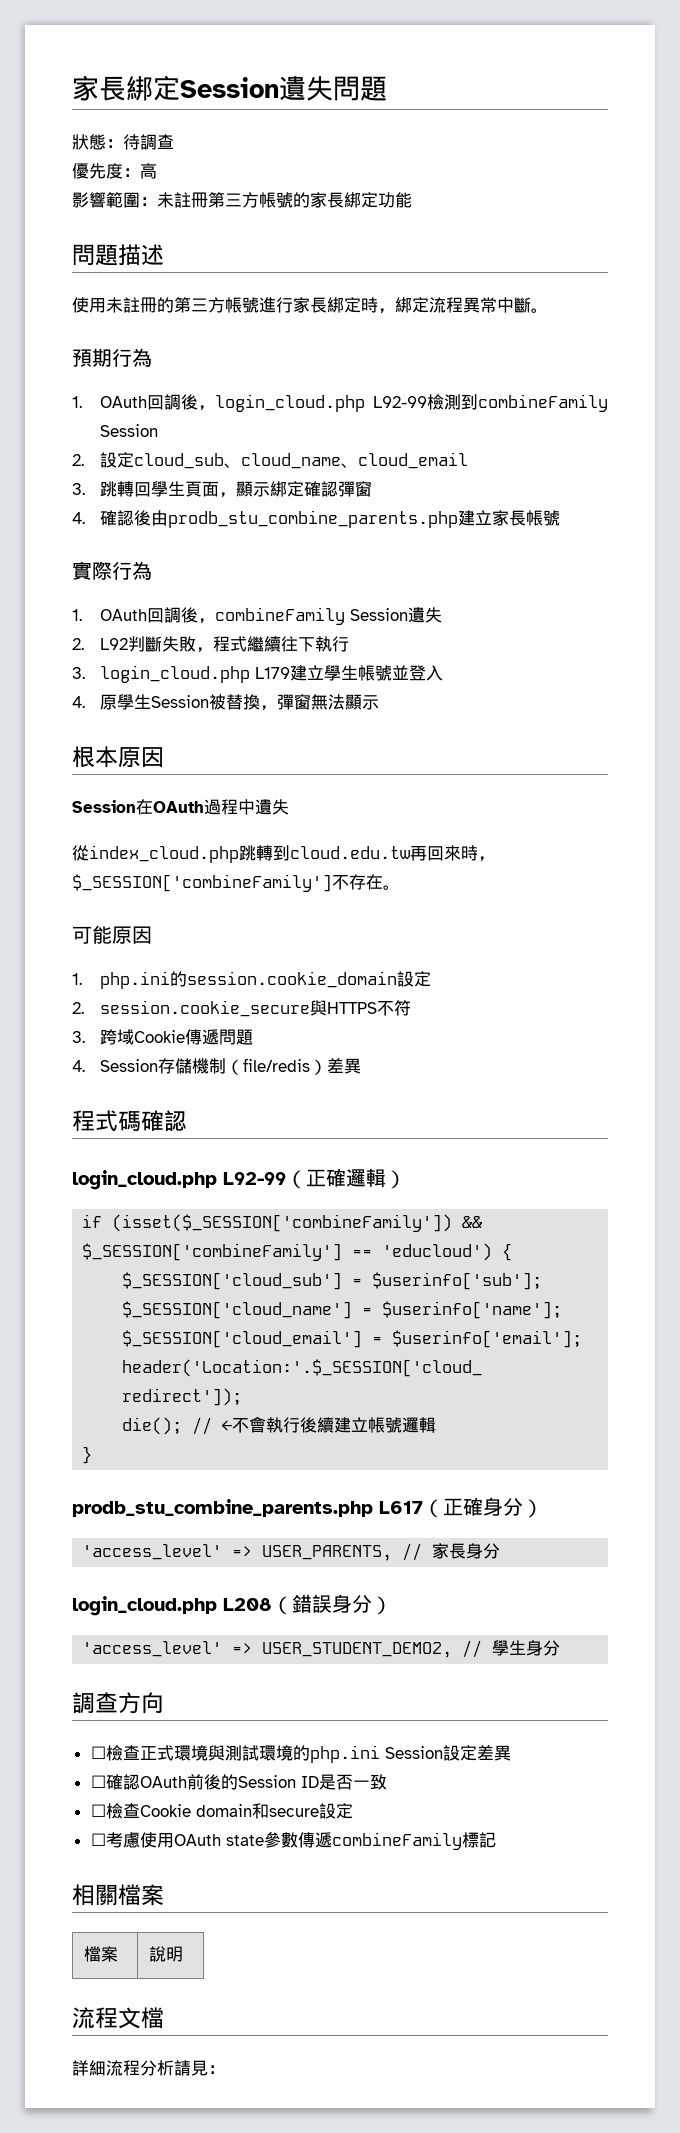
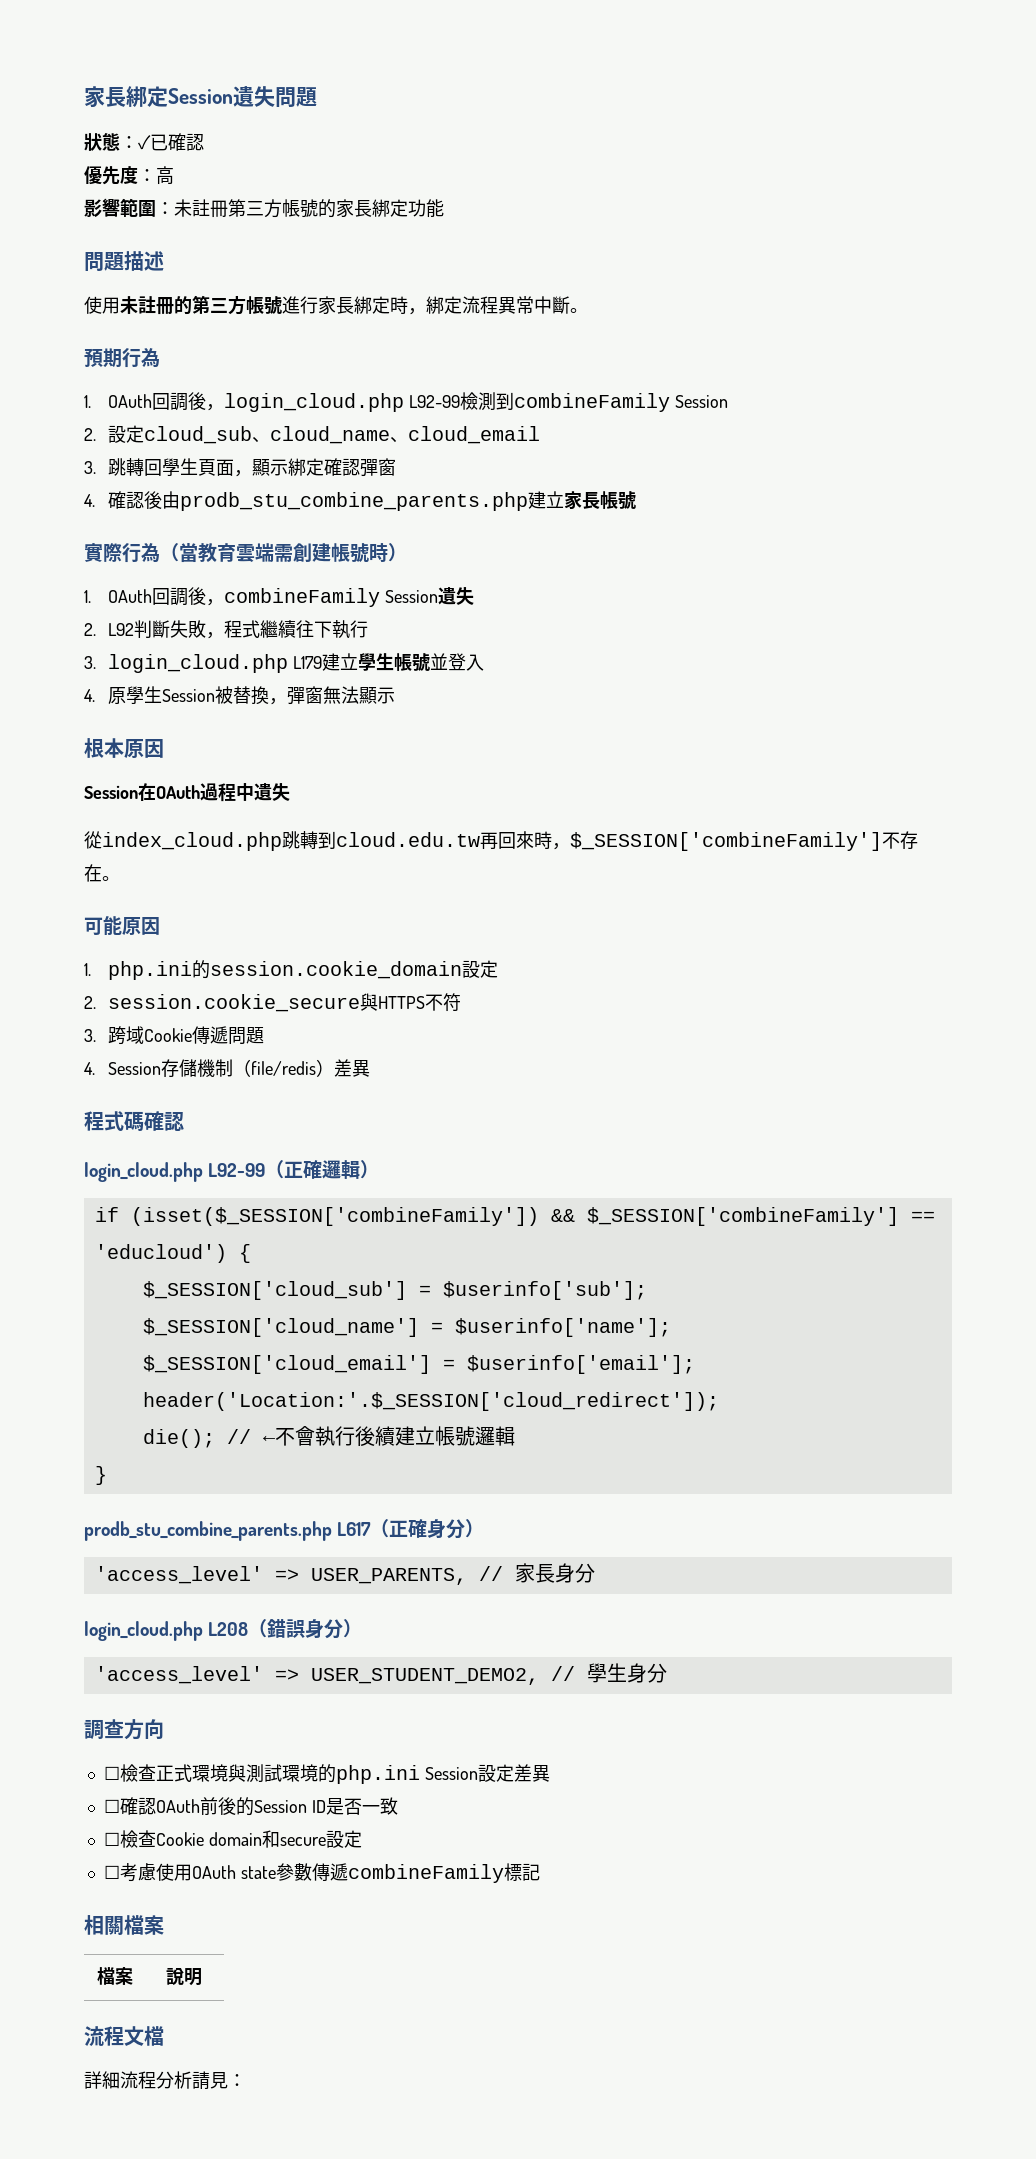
- 狀態：待調查
+ 狀態：✓已確認
- 實際行為
+ 實際行為（當教育雲端需創建帳號時）

